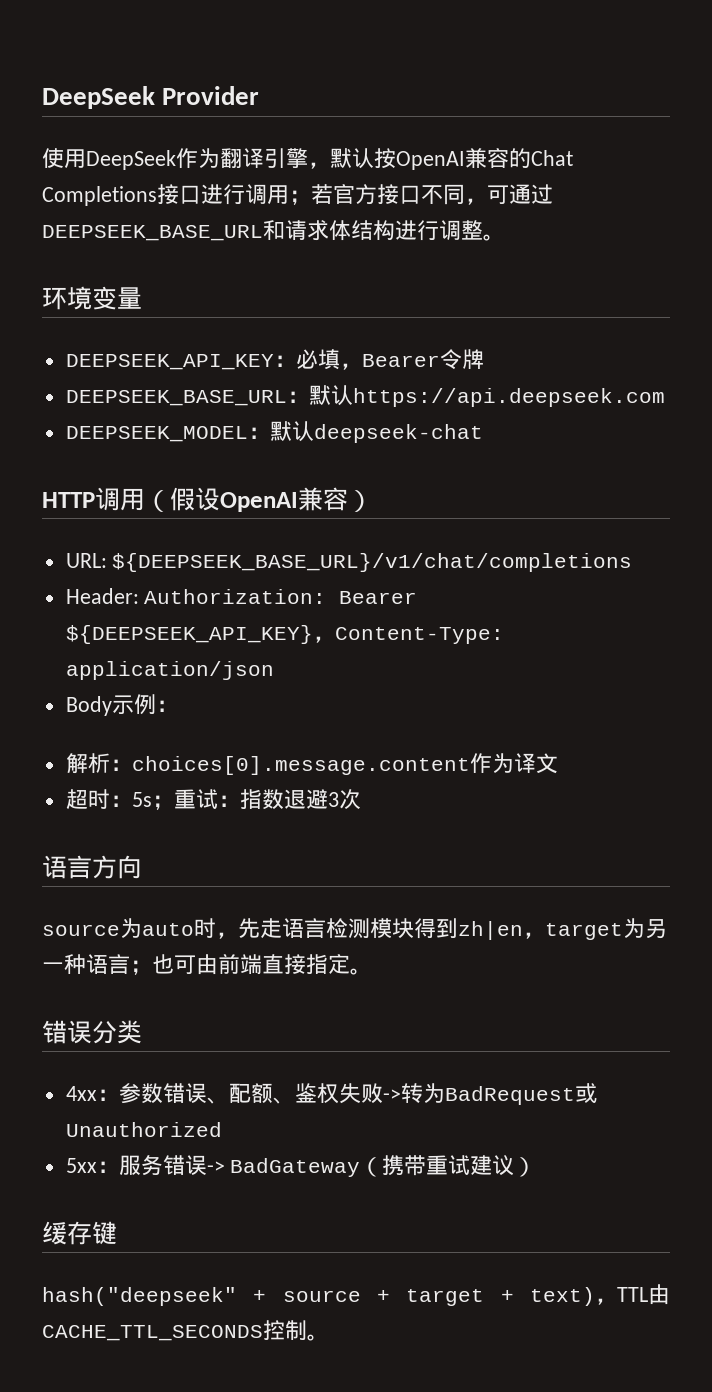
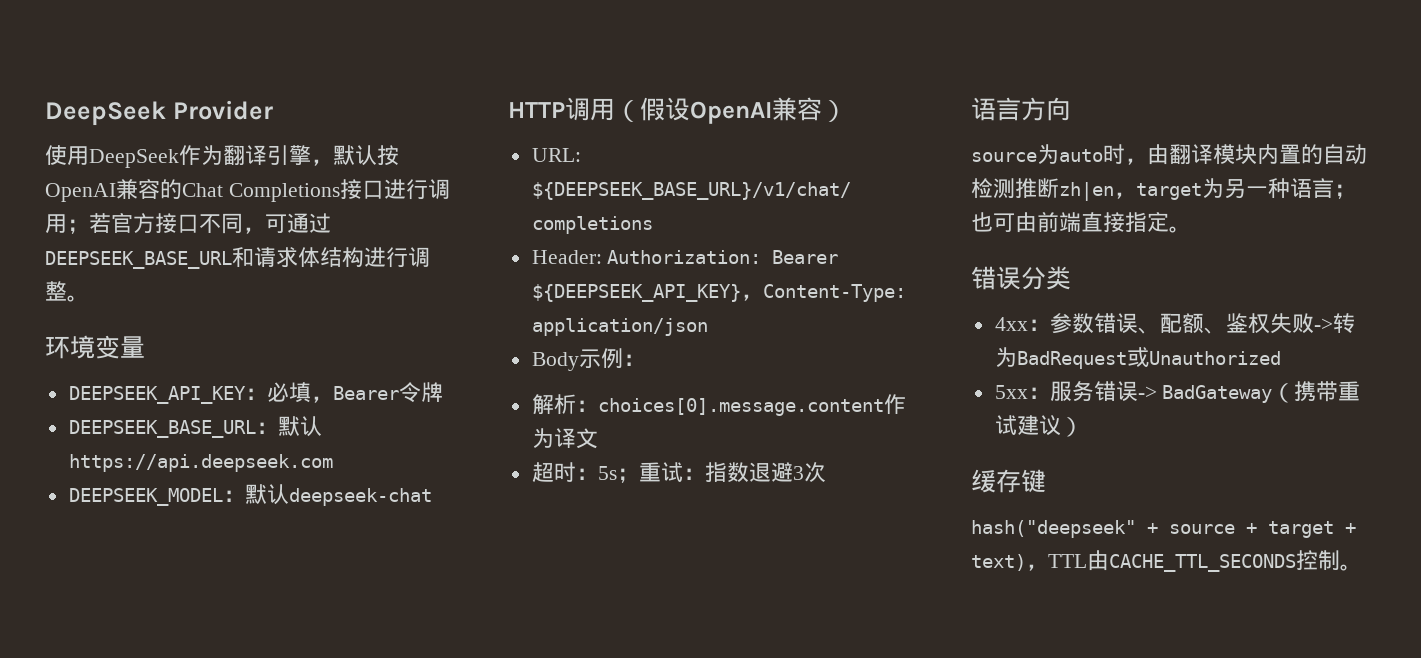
- source为auto时，先走语言检测模块得到zh|en，target为另一种语言；也可由前端直接指定。
+ source为auto时，由翻译模块内置的自动检测推断zh|en，target为另一种语言；也可由前端直接指定。

